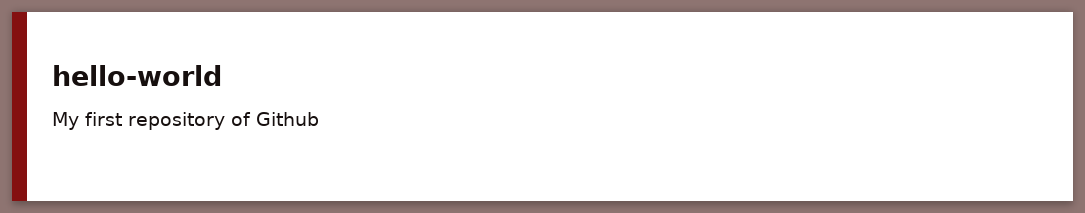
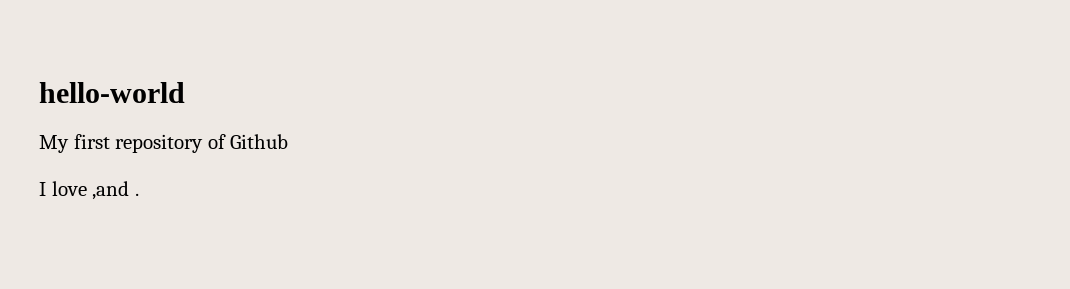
+ I love ,and .

